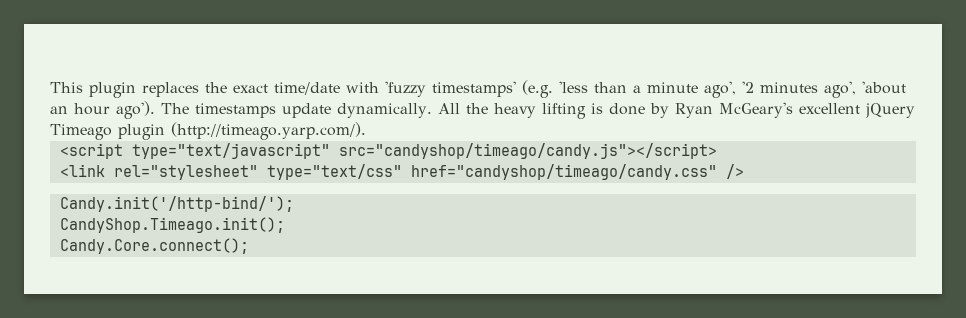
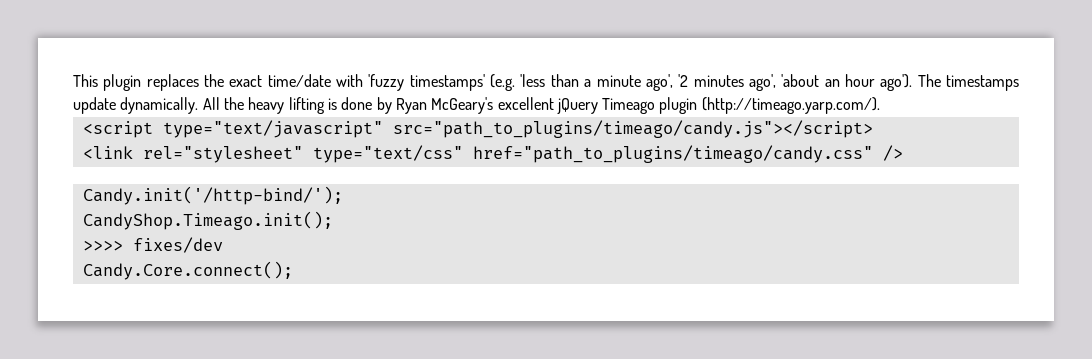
- <script type="text/javascript" src="candyshop/timeago/candy.js"></script>
+ <script type="text/javascript" src="path_to_plugins/timeago/candy.js"></script>
- <link rel="stylesheet" type="text/css" href="candyshop/timeago/candy.css" />
+ <link rel="stylesheet" type="text/css" href="path_to_plugins/timeago/candy.css" />
+ >>>> fixes/dev

